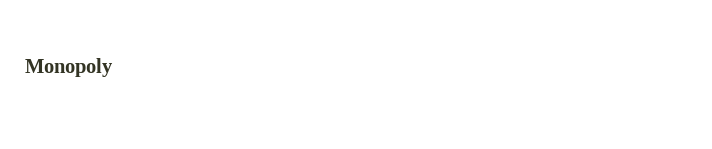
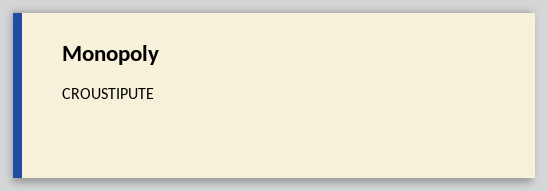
+ CROUSTIPUTE

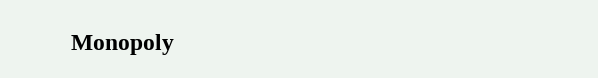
- CROUSTIPUTE

